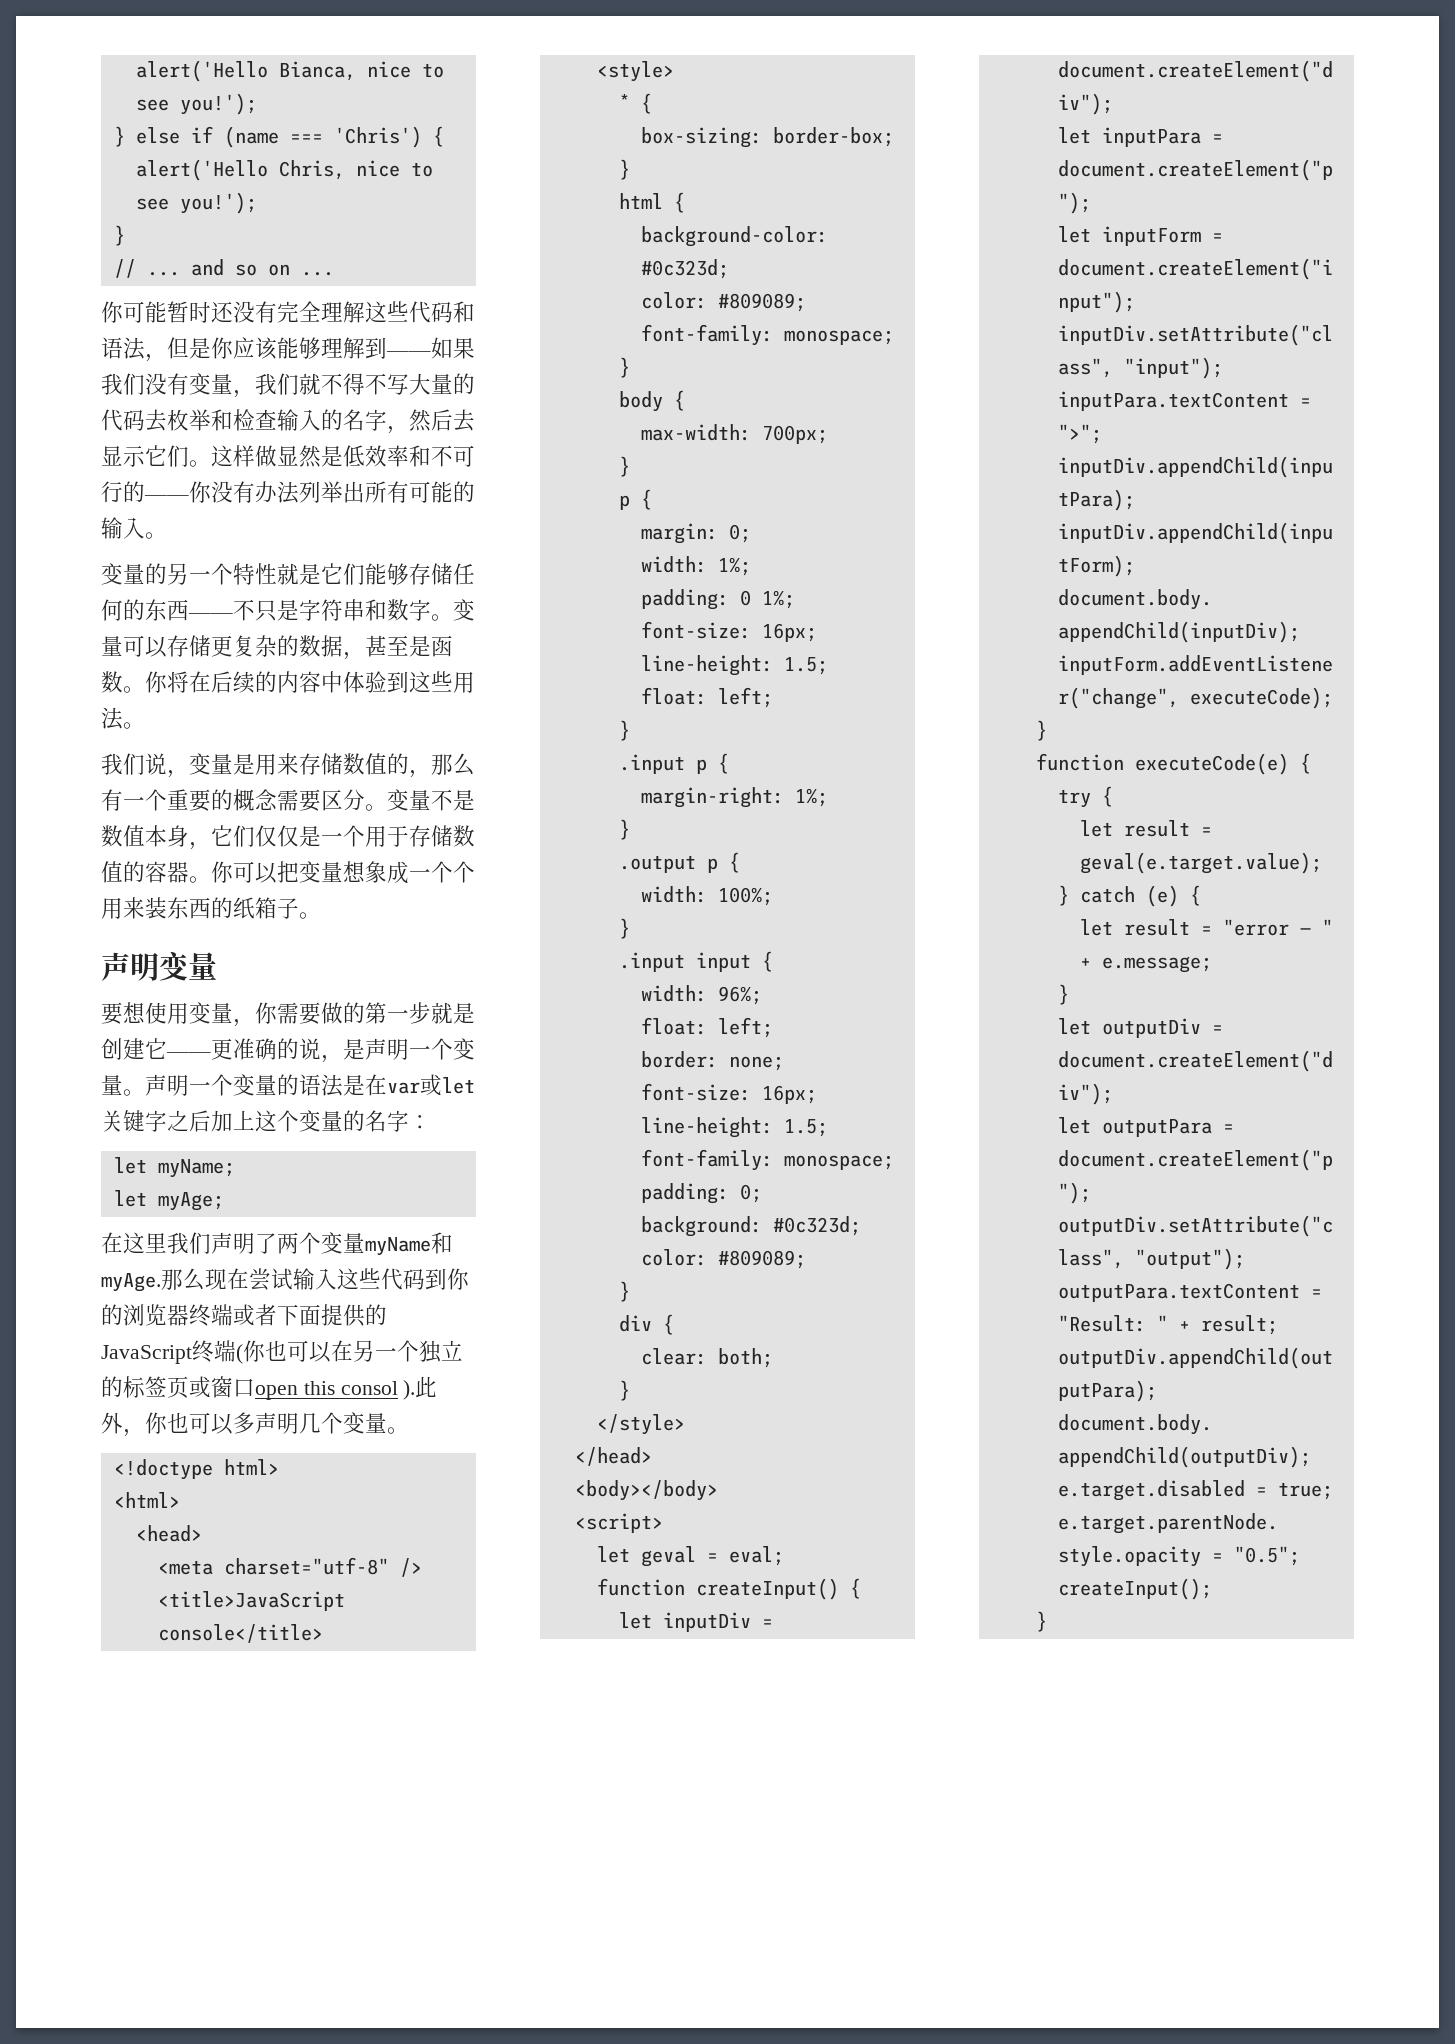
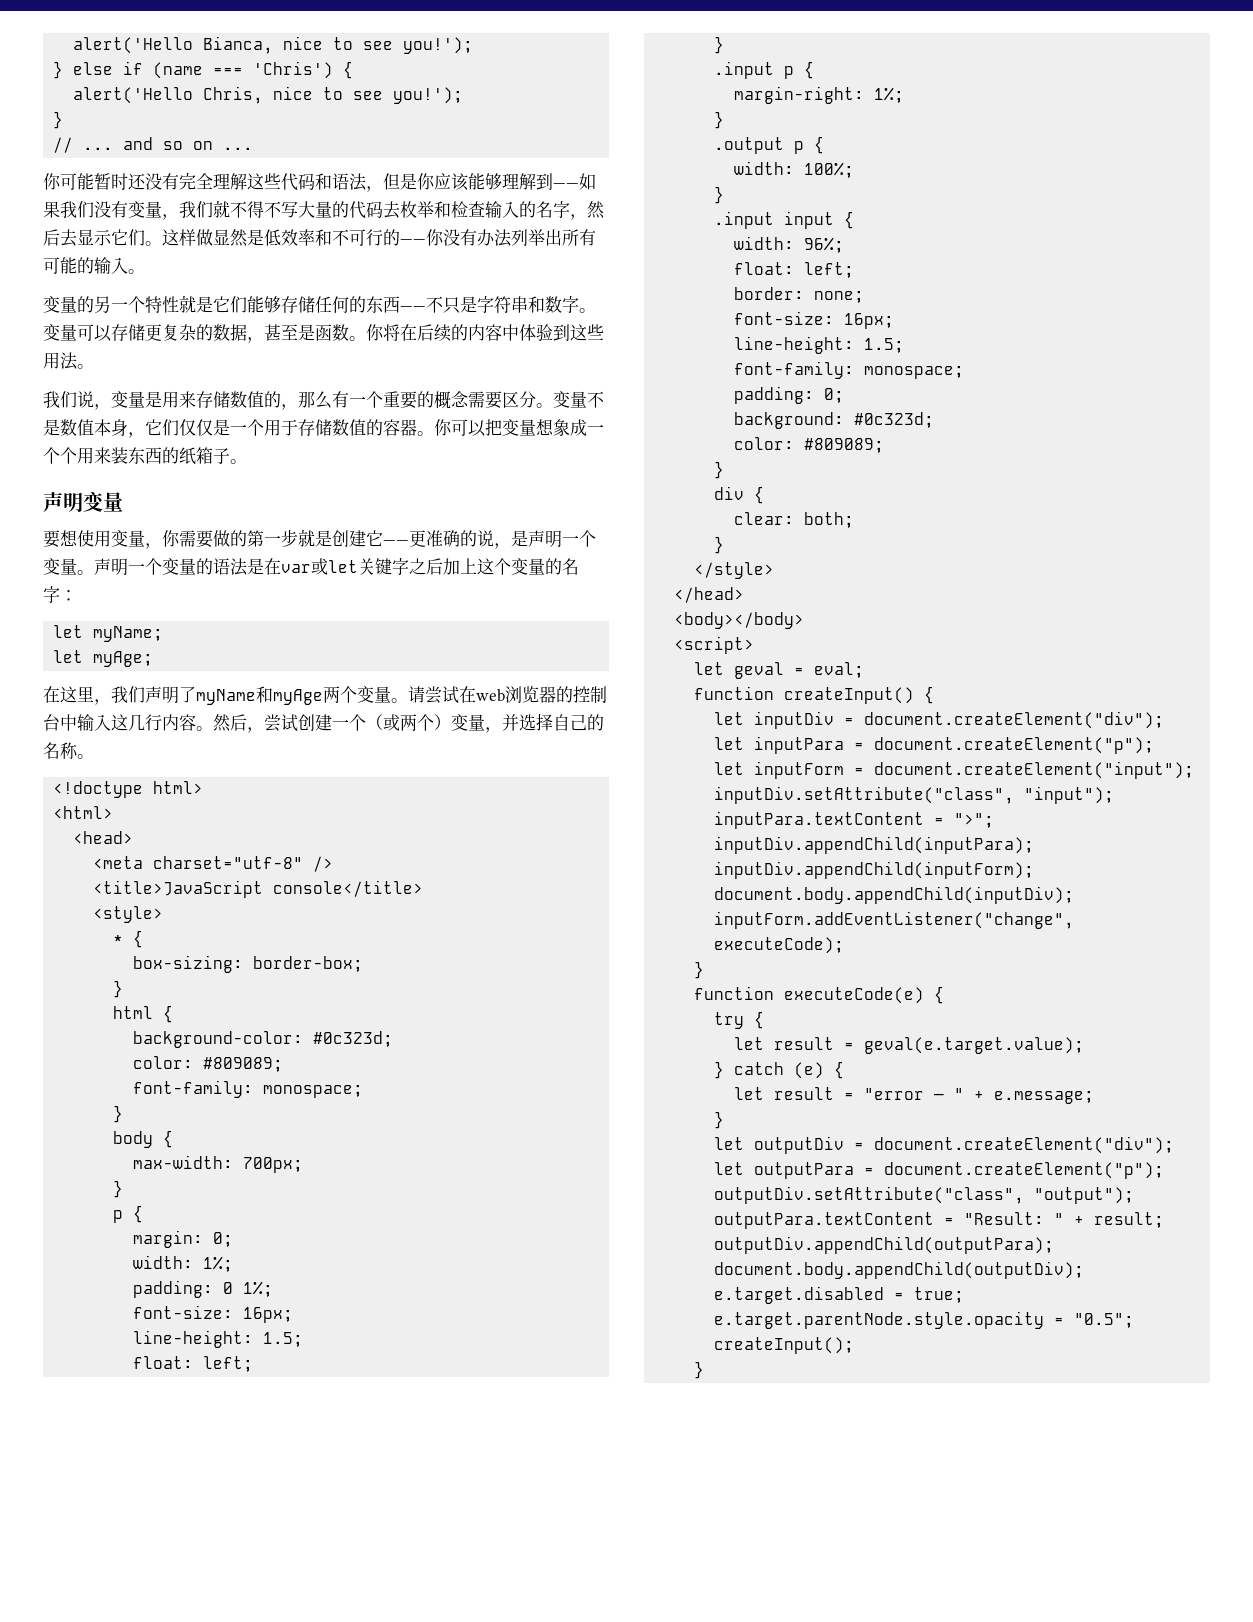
- 在这里我们声明了两个变量myName和myAge.那么现在尝试输入这些代码到你的浏览器终端或者下面提供的JavaScript终端(你也可以在另一个独立的标签页或窗口open this consol ).此外，你也可以多声明几个变量。
+ 在这里，我们声明了myName和myAge两个变量。请尝试在web浏览器的控制台中输入这几行内容。然后，尝试创建一个（或两个）变量，并选择自己的名称。

